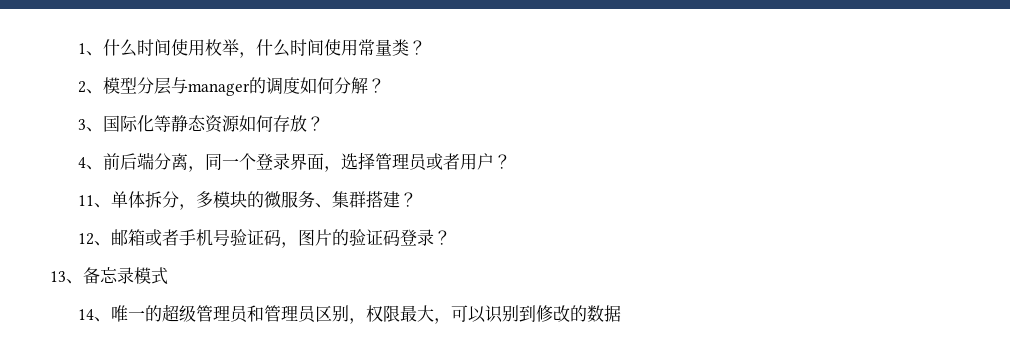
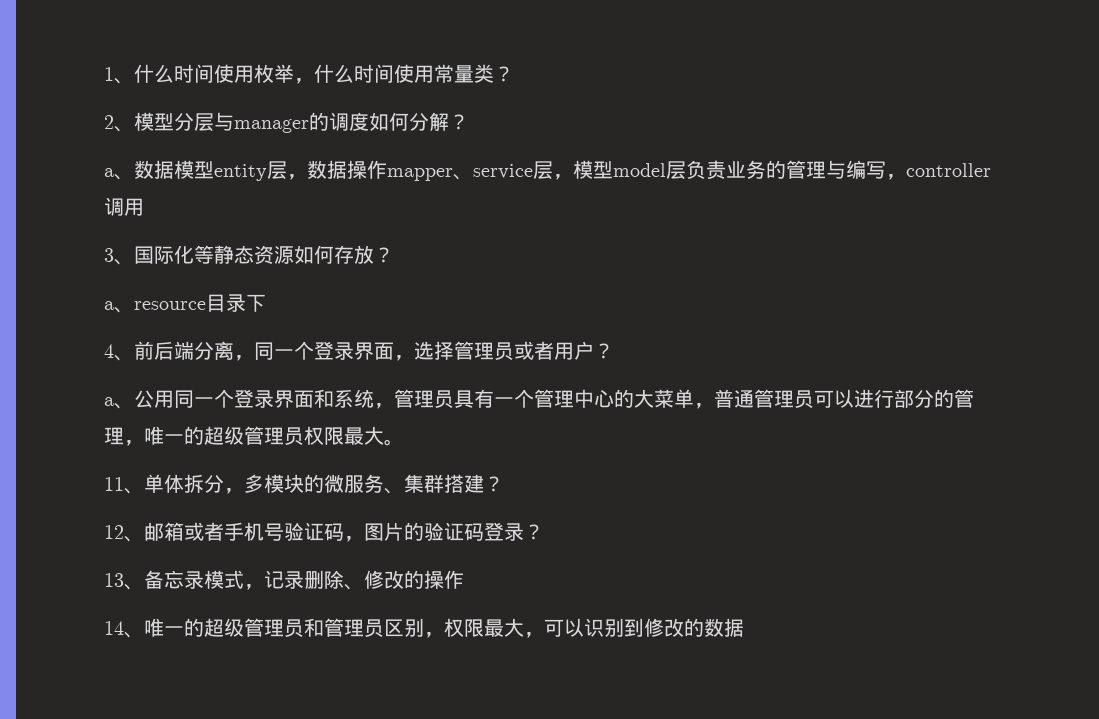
+ a、数据模型entity层，数据操作mapper、service层，模型model层负责业务的管理与编写，controller调用
+ a、resource目录下
+ a、公用同一个登录界面和系统，管理员具有一个管理中心的大菜单，普通管理员可以进行部分的管理，唯一的超级管理员权限最大。
- 13、备忘录模式
+ 13、备忘录模式，记录删除、修改的操作

